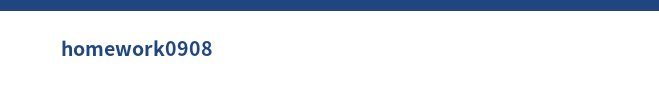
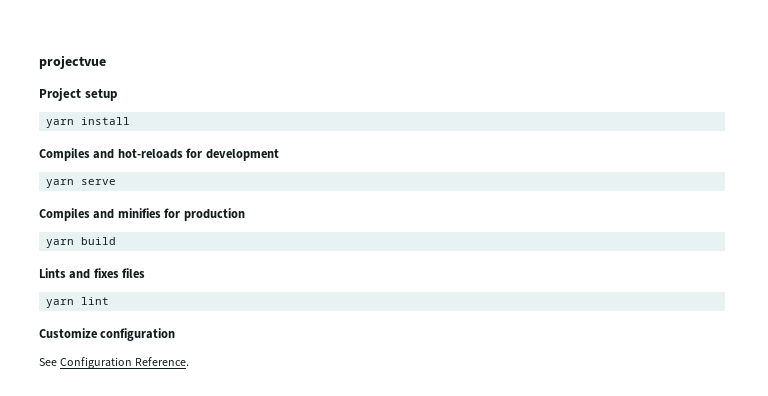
- homework0908
+ projectvue
+ Project setup
+ yarn install
+ Compiles and hot-reloads for development
+ yarn serve
+ Compiles and minifies for production
+ yarn build
+ Lints and fixes files
+ yarn lint
+ Customize configuration
+ See Configuration Reference.

